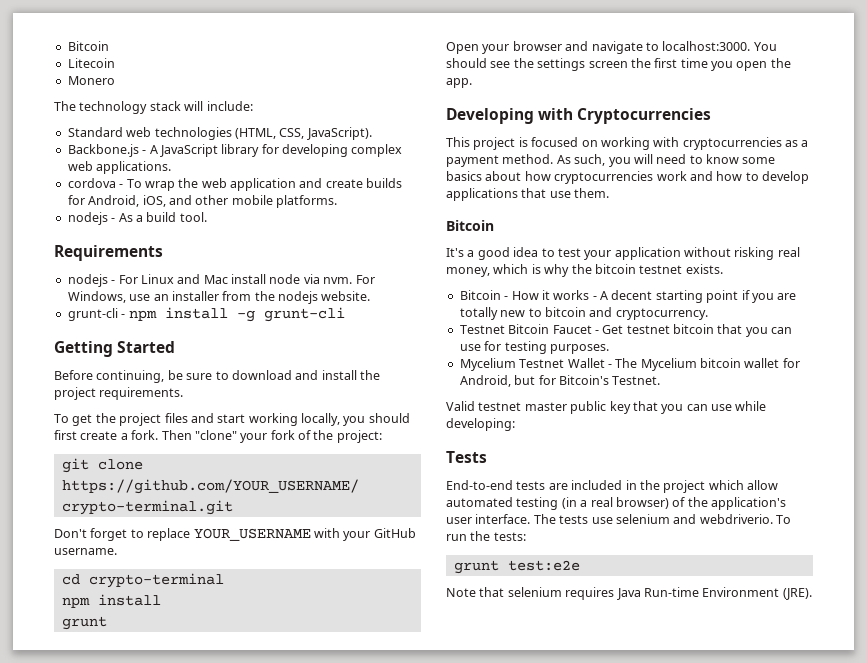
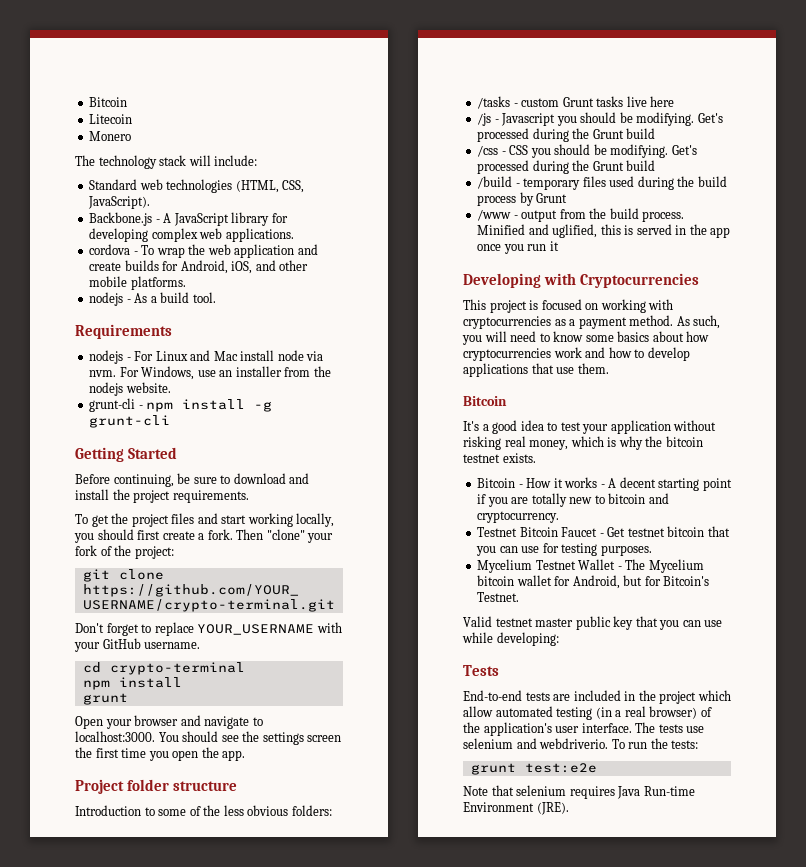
+ Project folder structure
+ Introduction to some of the less obvious folders:
+ /tasks - custom Grunt tasks live here
+ /js - Javascript you should be modifying. Get's processed during the Grunt build
+ /css - CSS you should be modifying. Get's processed during the Grunt build
+ /build - temporary files used during the build process by Grunt
+ /www - output from the build process. Minified and uglified, this is served in the app once you run it

